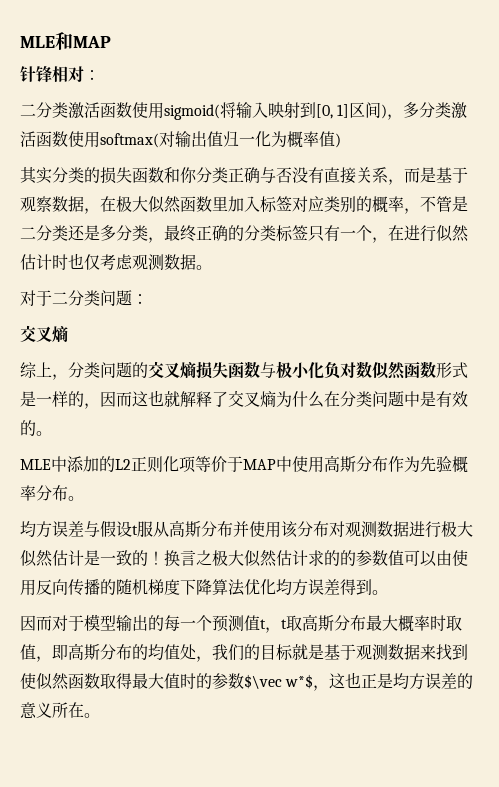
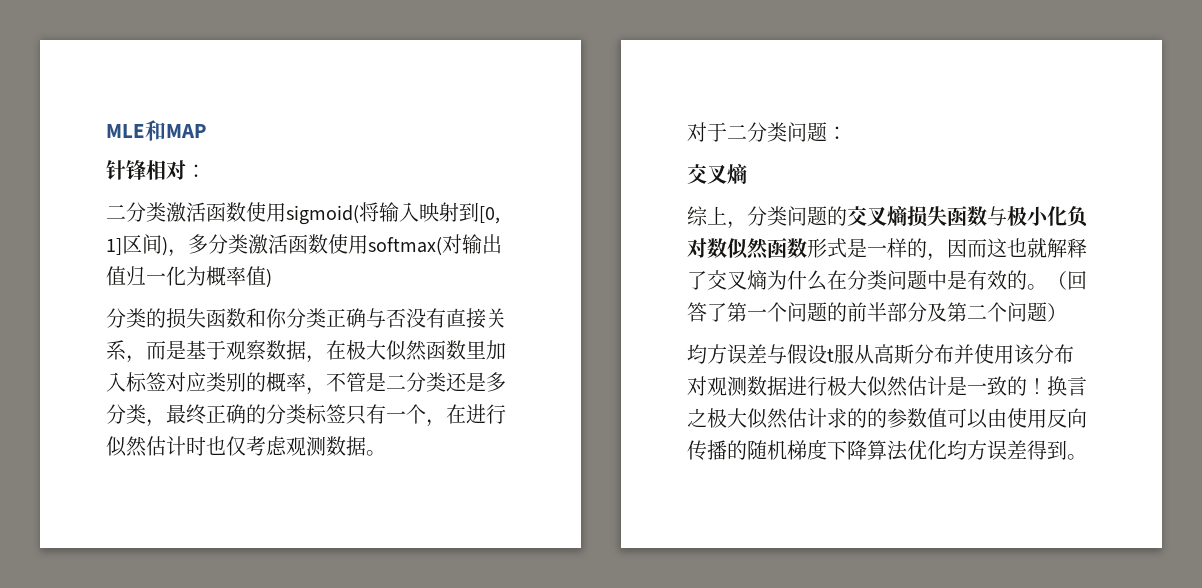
- 其实分类的损失函数和你分类正确与否没有直接关系，而是基于观察数据，在极大似然函数里加入标签对应类别的概率，不管是二分类还是多分类，最终正确的分类标签只有一个，在进行似然估计时也仅考虑观测数据。
+ 分类的损失函数和你分类正确与否没有直接关系，而是基于观察数据，在极大似然函数里加入标签对应类别的概率，不管是二分类还是多分类，最终正确的分类标签只有一个，在进行似然估计时也仅考虑观测数据。
- 综上，分类问题的交叉熵损失函数与极小化负对数似然函数形式是一样的，因而这也就解释了交叉熵为什么在分类问题中是有效的。
- MLE中添加的L2正则化项等价于MAP中使用高斯分布作为先验概率分布。
+ 综上，分类问题的交叉熵损失函数与极小化负对数似然函数形式是一样的，因而这也就解释了交叉熵为什么在分类问题中是有效的。（回答了第一个问题的前半部分及第二个问题）
- 因而对于模型输出的每一个预测值t，t取高斯分布最大概率时取值，即高斯分布的均值处，我们的目标就是基于观测数据来找到使似然函数取得最大值时的参数$\vec w*$，这也正是均方误差的意义所在。

